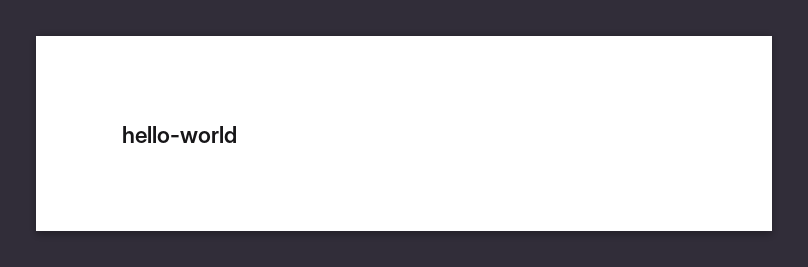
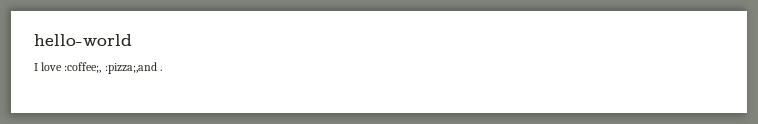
+ I love :coffee;, :pizza;,and .

